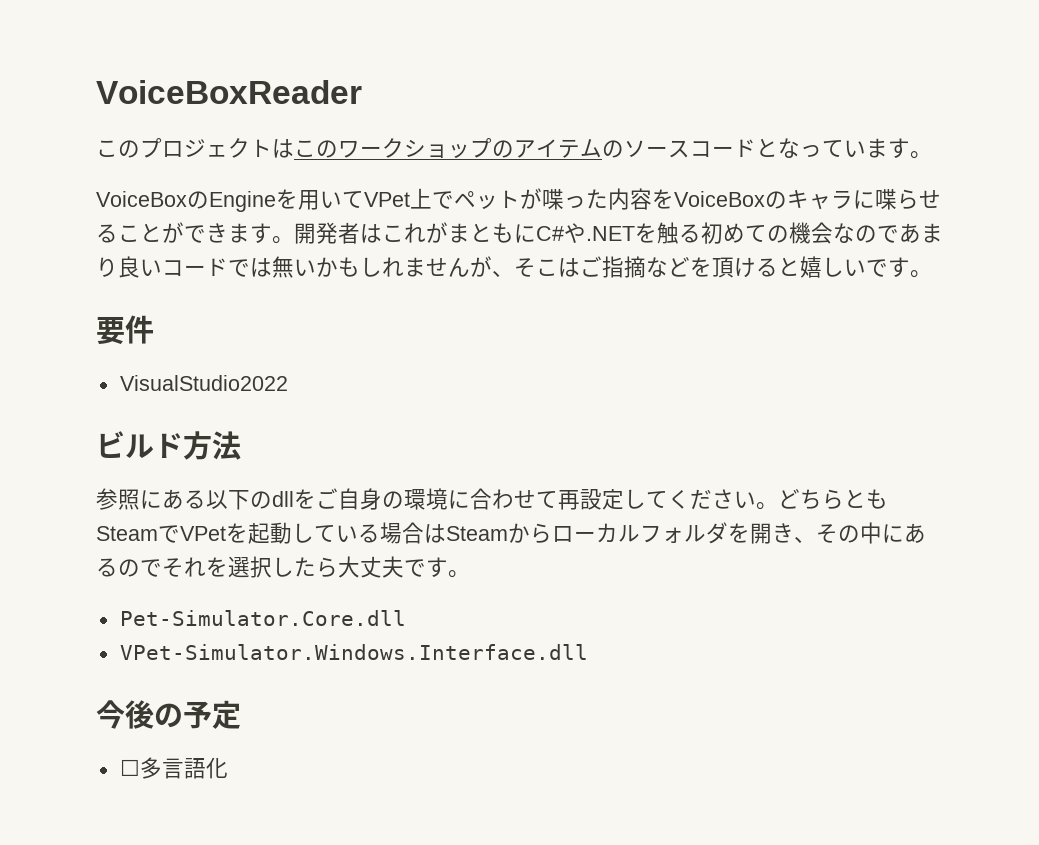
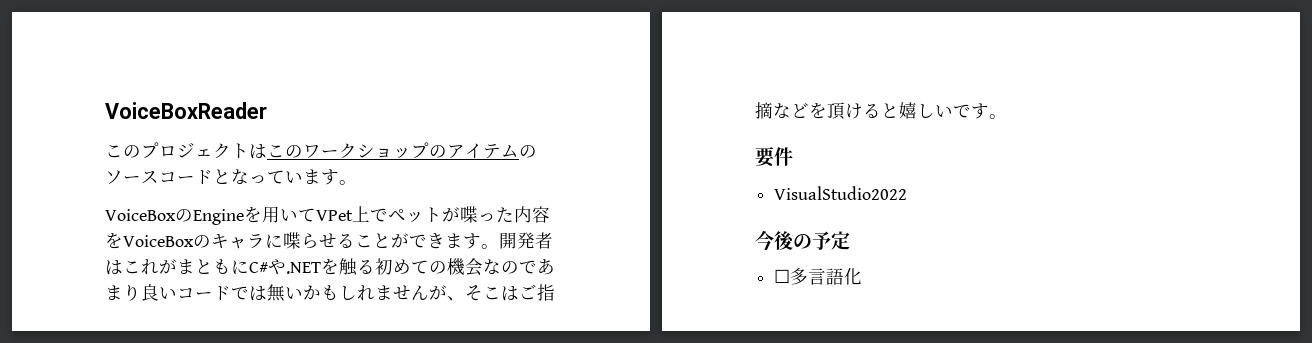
- ビルド方法
- 参照にある以下のdllをご自身の環境に合わせて再設定してください。どちらともSteamでVPetを起動している場合はSteamからローカルフォルダを開き、その中にあるのでそれを選択したら大丈夫です。
- Pet-Simulator.Core.dll
- VPet-Simulator.Windows.Interface.dll

